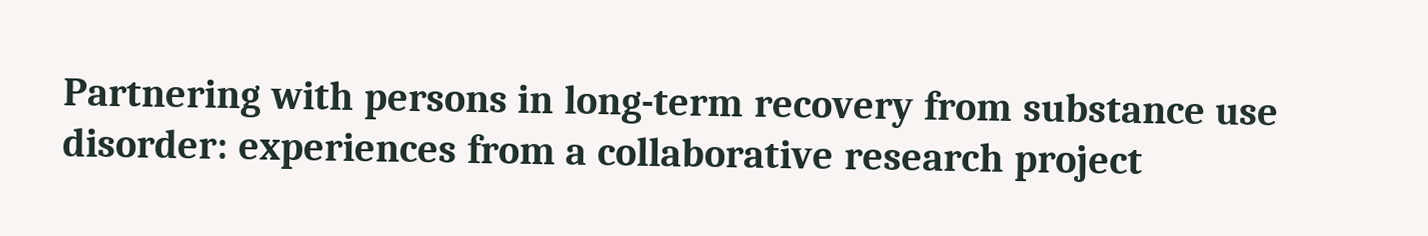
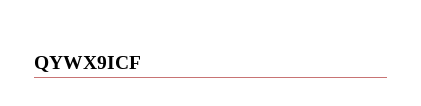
- Partnering with persons in long-term recovery from substance use disorder: experiences from a collaborative research project
+ QYWX9ICF

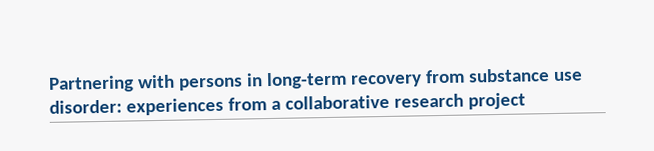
- QYWX9ICF
+ Partnering with persons in long-term recovery from substance use disorder: experiences from a collaborative research project

